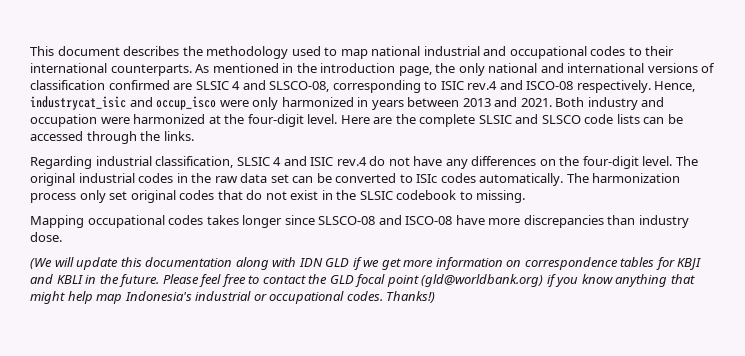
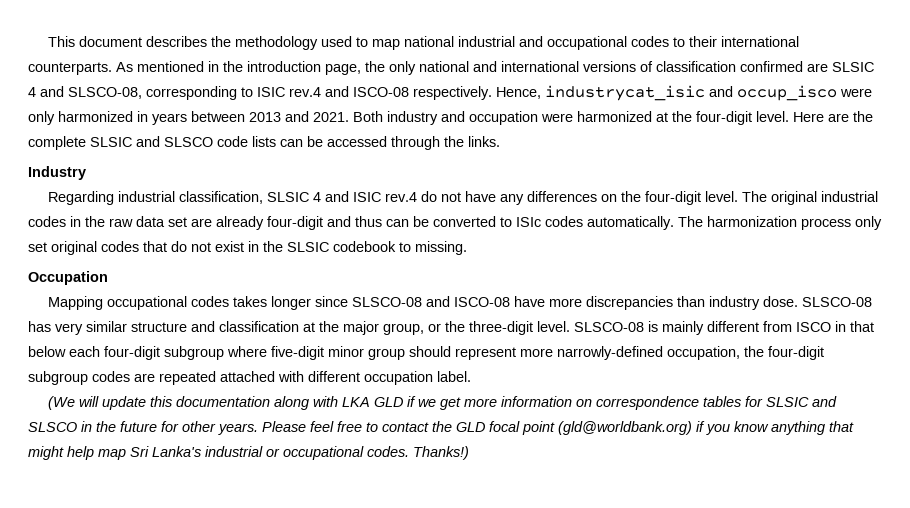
+ Industry
- The original industrial codes in the raw data set can be converted to ISIc codes automatically.
+ The original industrial codes in the raw data set are already four-digit and thus can be converted to ISIc codes automatically.
+ Occupation
+ SLSCO-08 has very similar structure and classification at the major group, or the three-digit level. SLSCO-08 is mainly different from ISCO in that below each four-digit subgroup where five-digit minor group should represent more narrowly-defined occupation, the four-digit subgroup codes are repeated attached with different occupation label.
- (We will update this documentation along with IDN GLD if we get more information on correspondence tables for KBJI and KBLI in the future.
+ (We will update this documentation along with LKA GLD if we get more information on correspondence tables for SLSIC and SLSCO in the future for other years.
- Please feel free to contact the GLD focal point (gld@worldbank.org) if you know anything that might help map Indonesia's industrial or occupational codes.
+ Please feel free to contact the GLD focal point (gld@worldbank.org) if you know anything that might help map Sri Lanka's industrial or occupational codes.

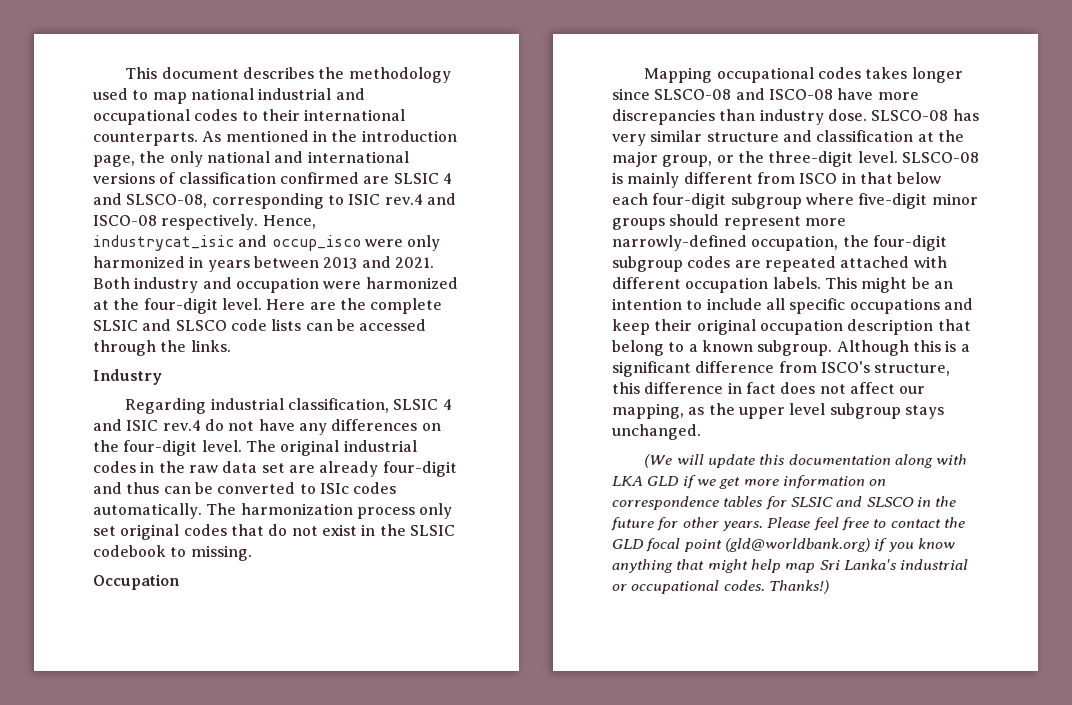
- SLSCO-08 is mainly different from ISCO in that below each four-digit subgroup where five-digit minor group should represent more narrowly-defined occupation, the four-digit subgroup codes are repeated attached with different occupation label.
+ SLSCO-08 is mainly different from ISCO in that below each four-digit subgroup where five-digit minor groups should represent more narrowly-defined occupation, the four-digit subgroup codes are repeated attached with different occupation labels. This might be an intention to include all specific occupations and keep their original occupation description that belong to a known subgroup. Although this is a significant difference from ISCO's structure, this difference in fact does not affect our mapping, as the upper level subgroup stays unchanged.

